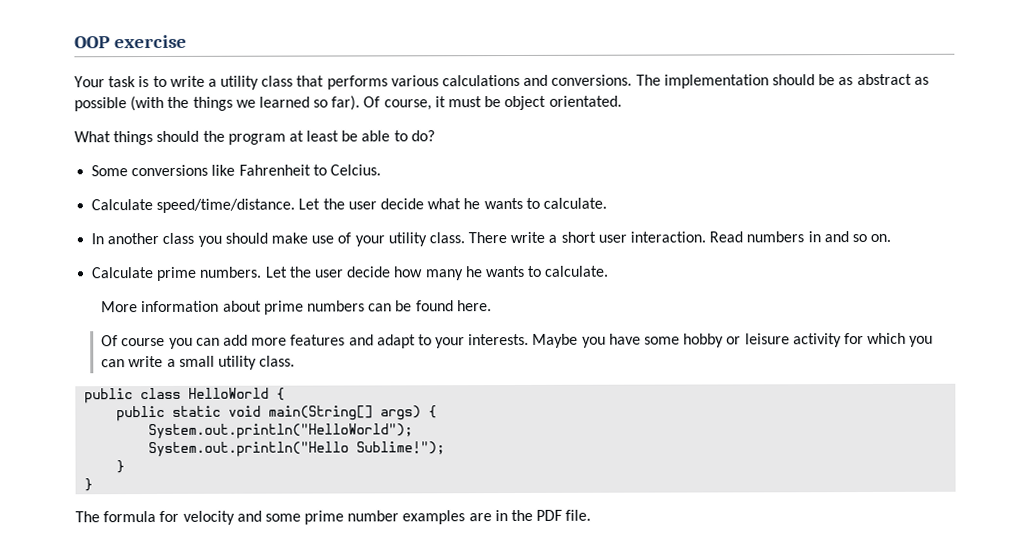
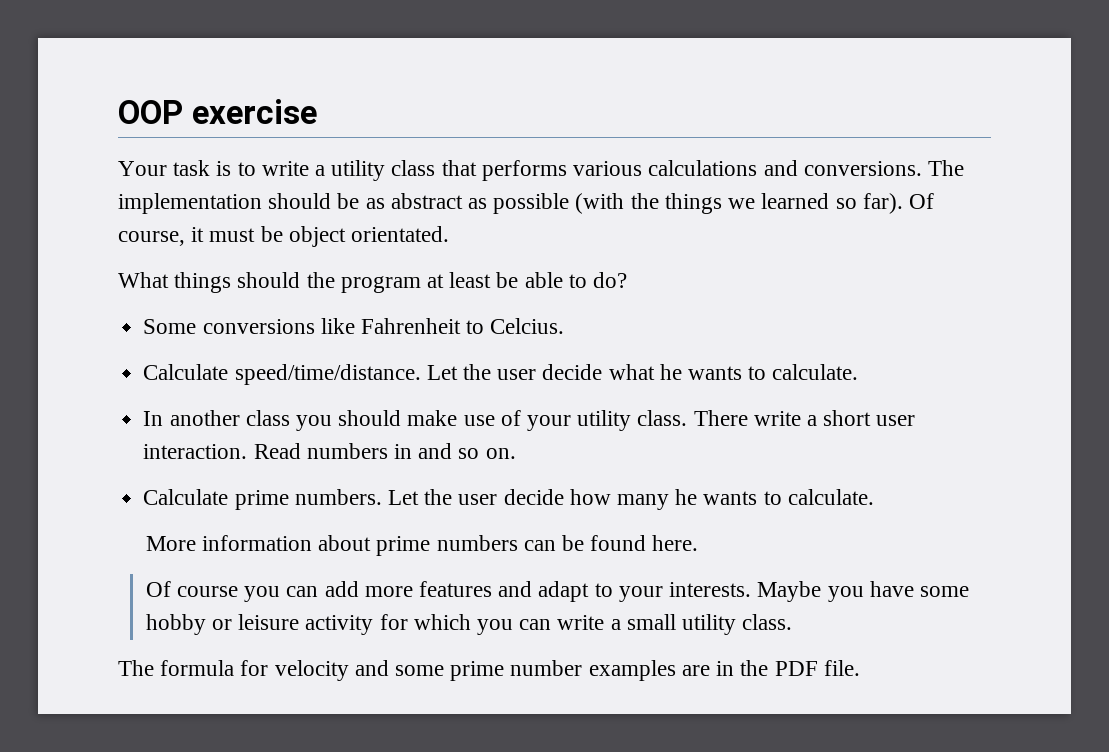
- public class HelloWorld {
- public static void main(String[] args) {
- System.out.println("HelloWorld");
- System.out.println("Hello Sublime!");
- }
- }

